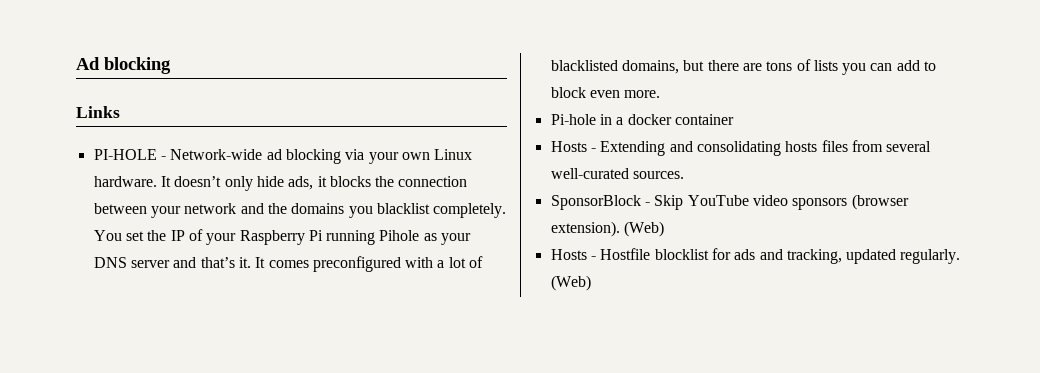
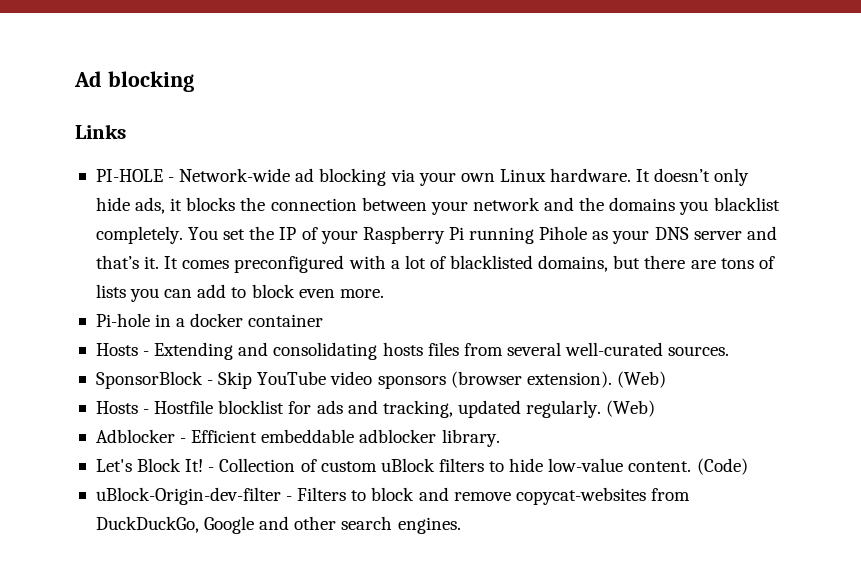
+ Adblocker - Efficient embeddable adblocker library.
+ Let's Block It! - Collection of custom uBlock filters to hide low-value content. (Code)
+ uBlock-Origin-dev-filter - Filters to block and remove copycat-websites from DuckDuckGo, Google and other search engines.

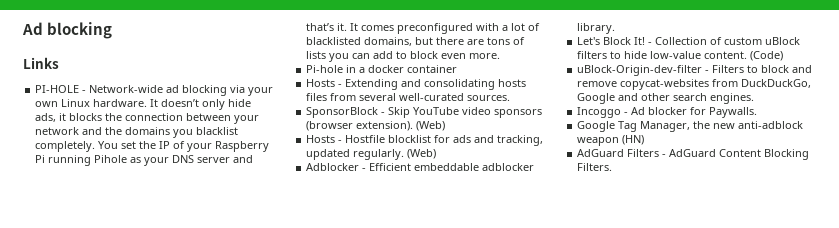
+ Incoggo - Ad blocker for Paywalls.
+ Google Tag Manager, the new anti-adblock weapon (HN)
+ AdGuard Filters - AdGuard Content Blocking Filters.

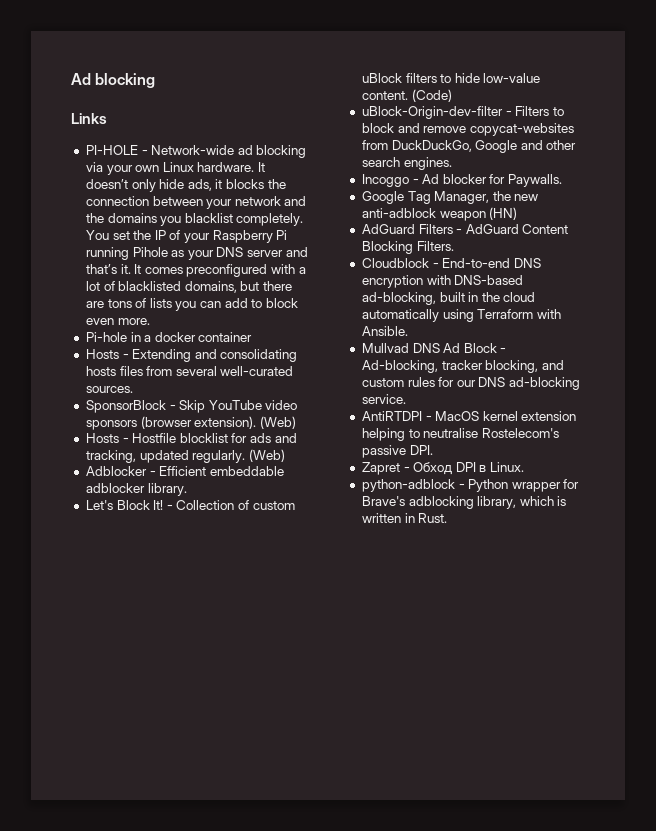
+ Cloudblock - End-to-end DNS encryption with DNS-based ad-blocking, built in the cloud automatically using Terraform with Ansible.
+ Mullvad DNS Ad Block - Ad-blocking, tracker blocking, and custom rules for our DNS ad-blocking service.
+ AntiRTDPI - MacOS kernel extension helping to neutralise Rostelecom's passive DPI.
+ Zapret - Обход DPI в Linux.
+ python-adblock - Python wrapper for Brave's adblocking library, which is written in Rust.

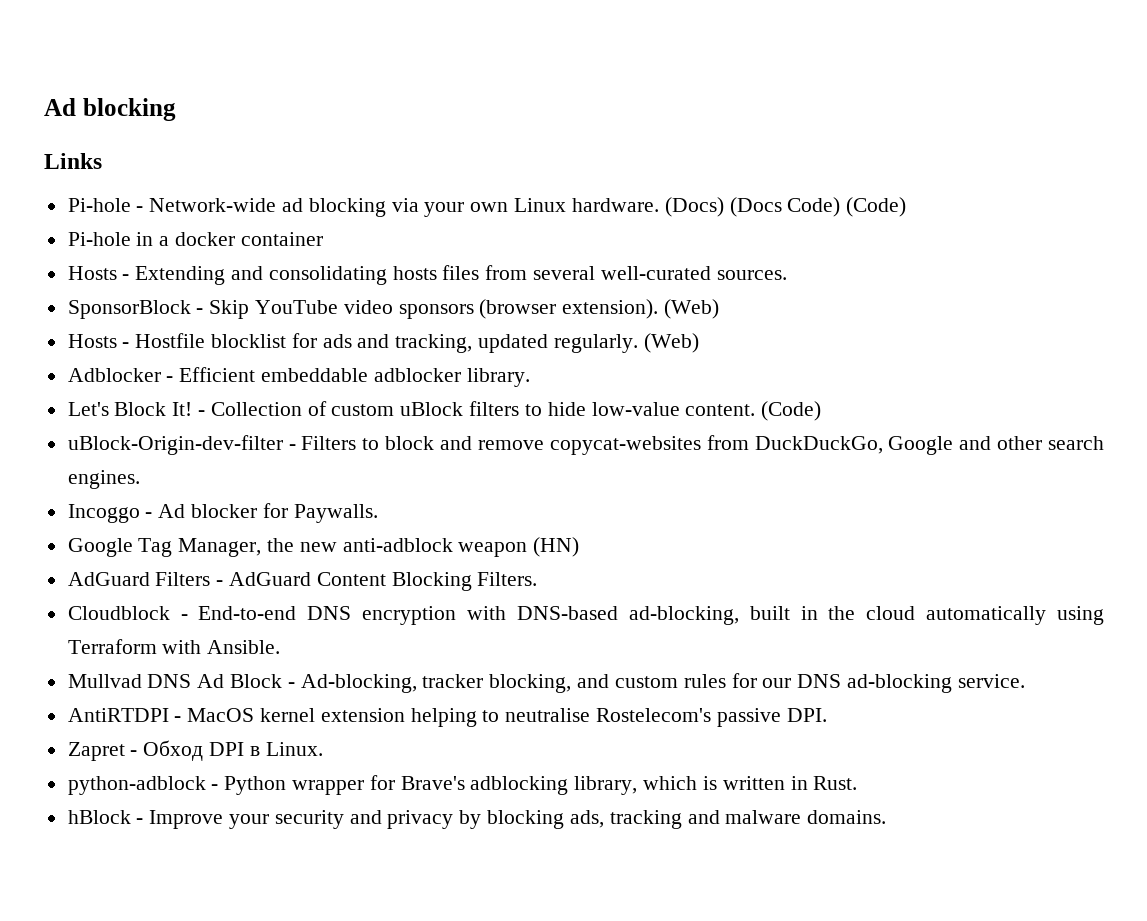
- PI-HOLE - Network-wide ad blocking via your own Linux hardware.
+ Pi-hole - Network-wide ad blocking via your own Linux hardware.
- It doesn’t only hide ads, it blocks the connection between your network and the domains you blacklist completely. You set the IP of your Raspberry Pi running Pihole as your DNS server and that’s it. It comes preconfigured with a lot of blacklisted domains, but there are tons of lists you can add to block even more.
+ (Docs) (Docs Code) (Code)
+ hBlock - Improve your security and privacy by blocking ads, tracking and malware domains.

